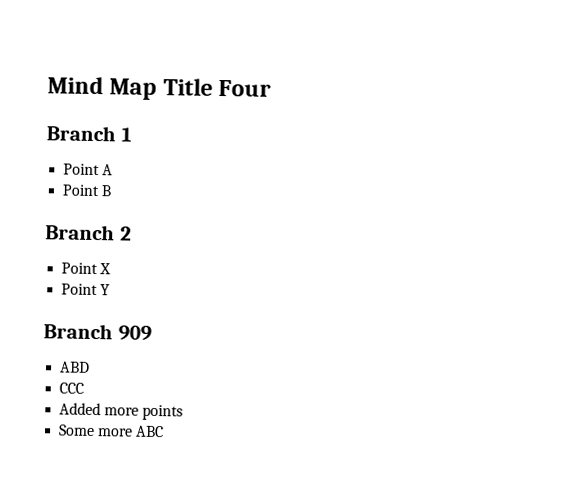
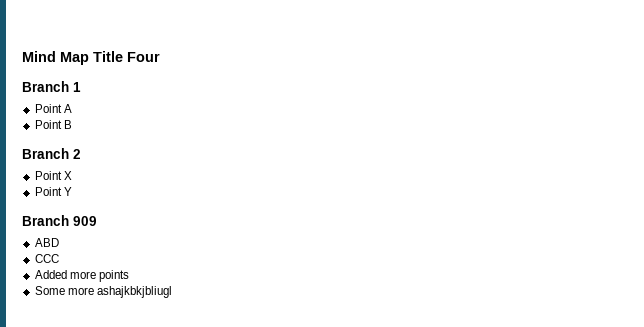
- Some more ABC
+ Some more ashajkbkjbliugl

